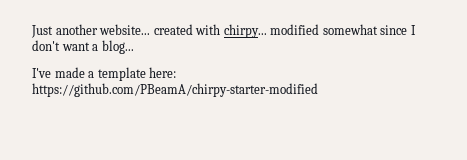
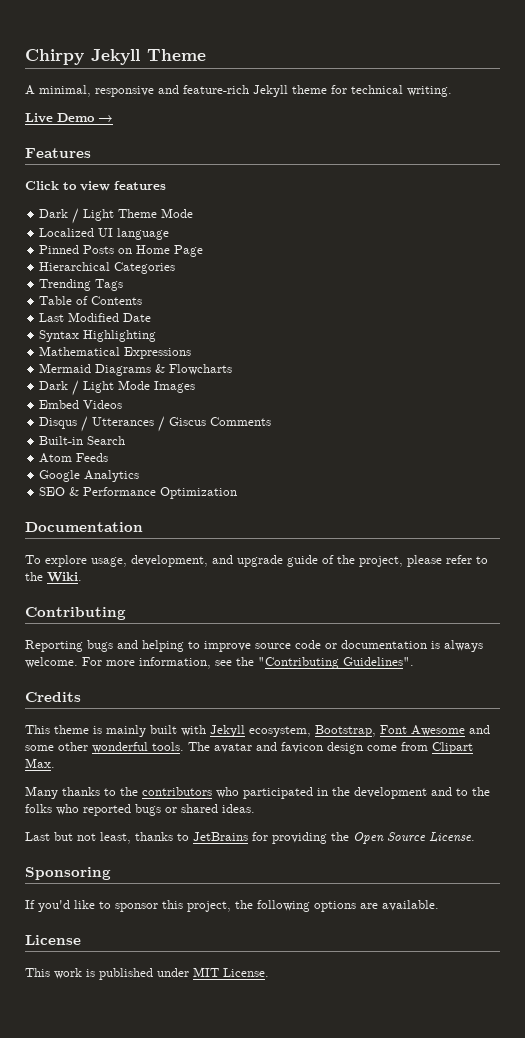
- Just another website... created with chirpy... modified somewhat since I don't want a blog...
- I've made a template here: https://github.com/PBeamA/chirpy-starter-modified
+ Chirpy Jekyll Theme
+ A minimal, responsive and feature-rich Jekyll theme for technical writing.
+ Live Demo →
+ Features
+ Click to view features
+ Dark / Light Theme Mode
+ Localized UI language
+ Pinned Posts on Home Page
+ Hierarchical Categories
+ Trending Tags
+ Table of Contents
+ Last Modified Date
+ Syntax Highlighting
+ Mathematical Expressions
+ Mermaid Diagrams & Flowcharts
+ Dark / Light Mode Images
+ Embed Videos
+ Disqus / Utterances / Giscus Comments
+ Built-in Search
+ Atom Feeds
+ Google Analytics
+ SEO & Performance Optimization
+ Documentation
+ To explore usage, development, and upgrade guide of the project, please refer to the Wiki.
+ Contributing
+ Reporting bugs and helping to improve source code or documentation is always welcome. For more information, see the "Contributing Guidelines".
+ Credits
+ This theme is mainly built with Jekyll ecosystem, Bootstrap, Font Awesome and some other wonderful tools. The avatar and favicon design come from Clipart Max.
+ Many thanks to the contributors who participated in the development and to the folks who reported bugs or shared ideas.
+ Last but not least, thanks to JetBrains for providing the Open Source License.
+ Sponsoring
+ If you'd like to sponsor this project, the following options are available.
+ License
+ This work is published under MIT License.

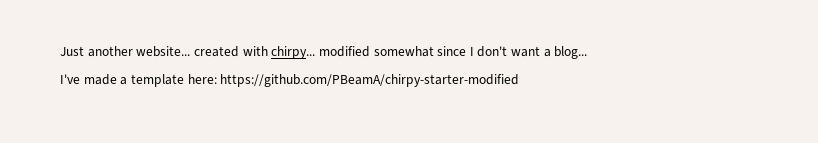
- Chirpy Jekyll Theme
- A minimal, responsive and feature-rich Jekyll theme for technical writing.
- Live Demo →
- Features
- Click to view features
- Dark / Light Theme Mode
- Localized UI language
- Pinned Posts on Home Page
- Hierarchical Categories
- Trending Tags
- Table of Contents
- Last Modified Date
- Syntax Highlighting
- Mathematical Expressions
- Mermaid Diagrams & Flowcharts
- Dark / Light Mode Images
- Embed Videos
- Disqus / Utterances / Giscus Comments
- Built-in Search
- Atom Feeds
- Google Analytics
- SEO & Performance Optimization
- Documentation
- To explore usage, development, and upgrade guide of the project, please refer to the Wiki.
- Contributing
- Reporting bugs and helping to improve source code or documentation is always welcome. For more information, see the "Contributing Guidelines".
- Credits
- This theme is mainly built with Jekyll ecosystem, Bootstrap, Font Awesome and some other wonderful tools. The avatar and favicon design come from Clipart Max.
- Many thanks to the contributors who participated in the development and to the folks who reported bugs or shared ideas.
- Last but not least, thanks to JetBrains for providing the Open Source License.
- Sponsoring
- If you'd like to sponsor this project, the following options are available.
- License
- This work is published under MIT License.
+ Just another website... created with chirpy... modified somewhat since I don't want a blog...
+ I've made a template here: https://github.com/PBeamA/chirpy-starter-modified

